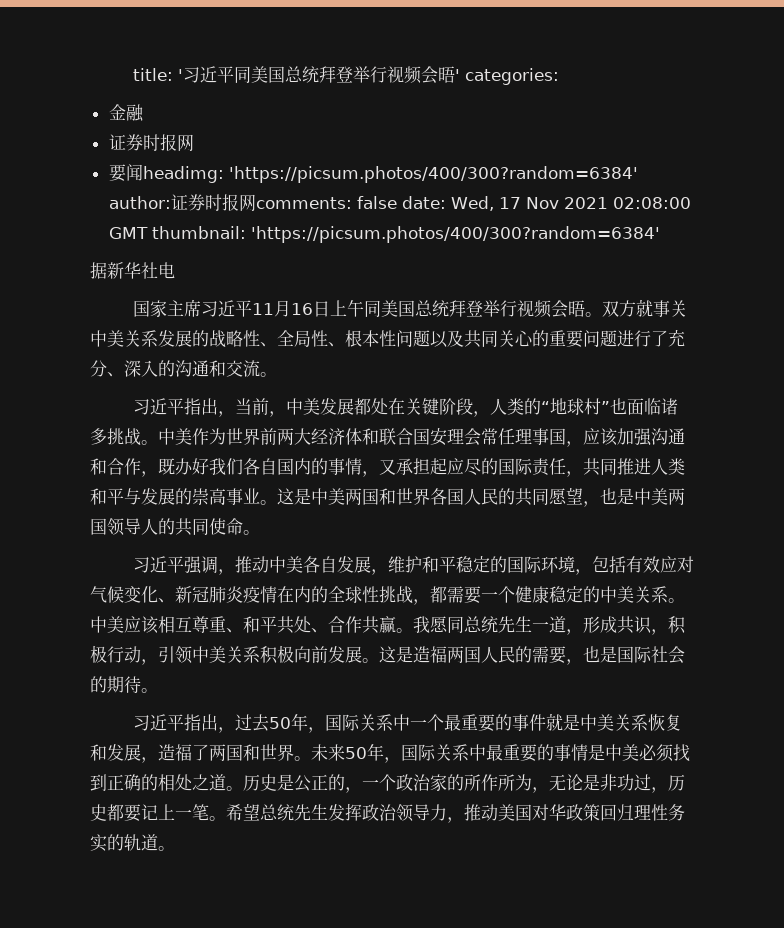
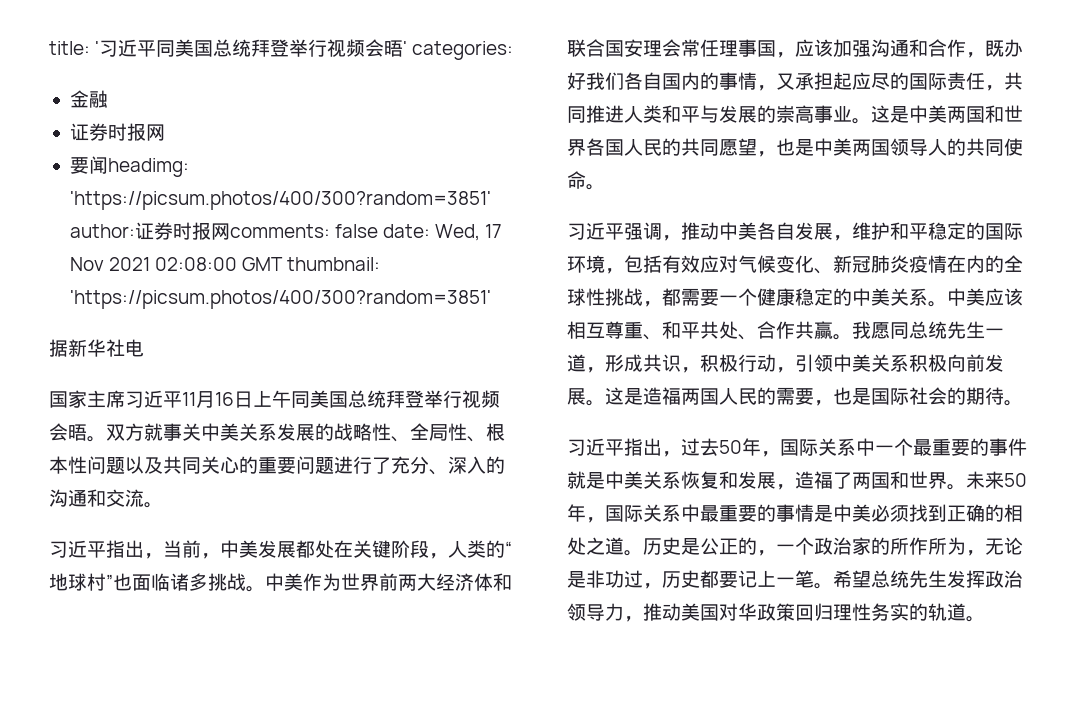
- 要闻headimg: 'https://picsum.photos/400/300?random=6384' author:证券时报网comments: false date: Wed, 17 Nov 2021 02:08:00 GMT thumbnail: 'https://picsum.photos/400/300?random=6384'
+ 要闻headimg: 'https://picsum.photos/400/300?random=3851' author:证券时报网comments: false date: Wed, 17 Nov 2021 02:08:00 GMT thumbnail: 'https://picsum.photos/400/300?random=3851'

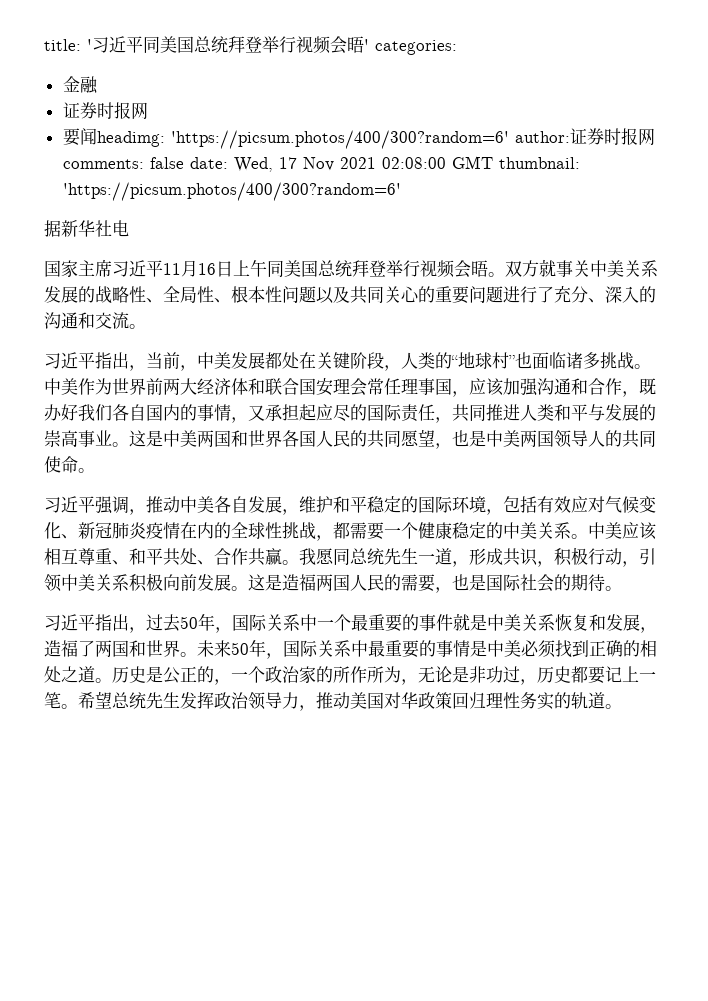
- 要闻headimg: 'https://picsum.photos/400/300?random=3851' author:证券时报网comments: false date: Wed, 17 Nov 2021 02:08:00 GMT thumbnail: 'https://picsum.photos/400/300?random=3851'
+ 要闻headimg: 'https://picsum.photos/400/300?random=6' author:证券时报网comments: false date: Wed, 17 Nov 2021 02:08:00 GMT thumbnail: 'https://picsum.photos/400/300?random=6'

